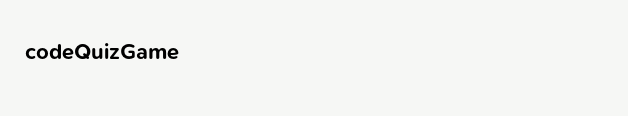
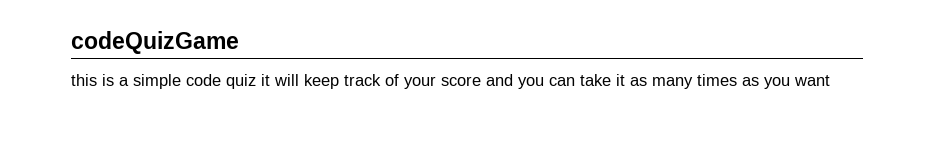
+ this is a simple code quiz it will keep track of your score and you can take it as many times as you want

